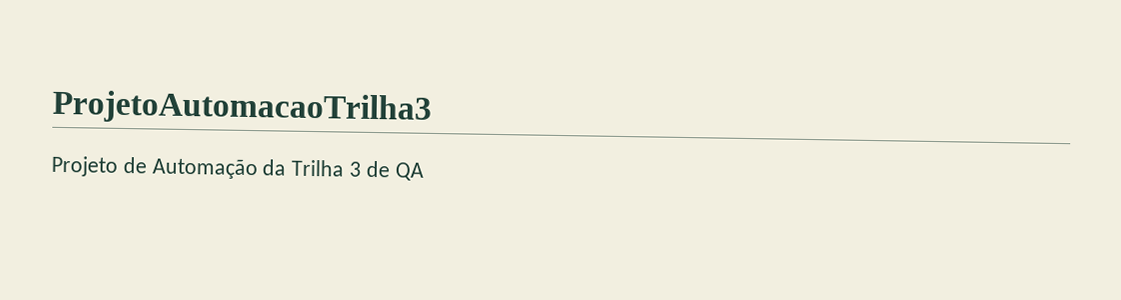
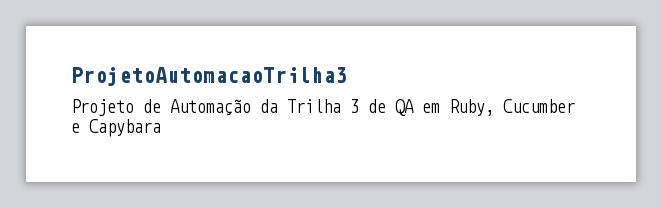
- Projeto de Automação da Trilha 3 de QA
+ Projeto de Automação da Trilha 3 de QA em Ruby, Cucumber e Capybara

